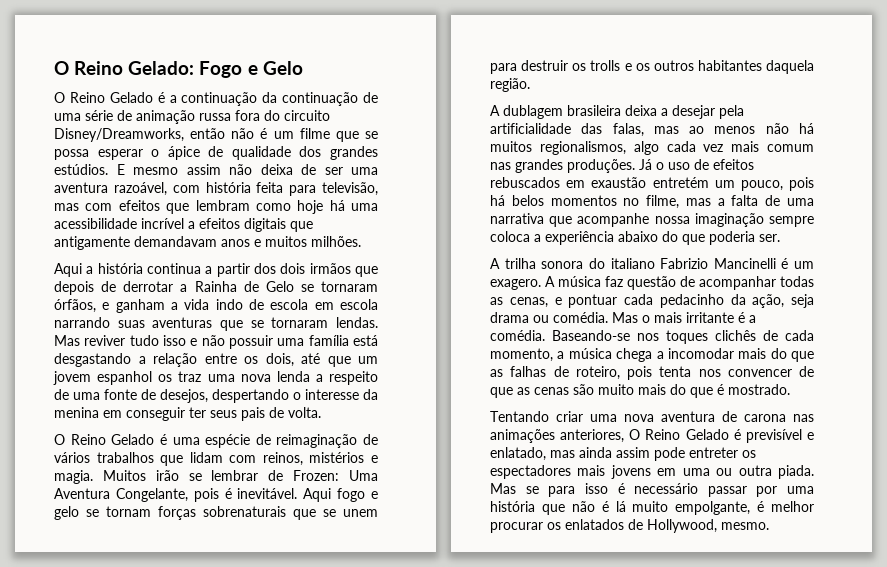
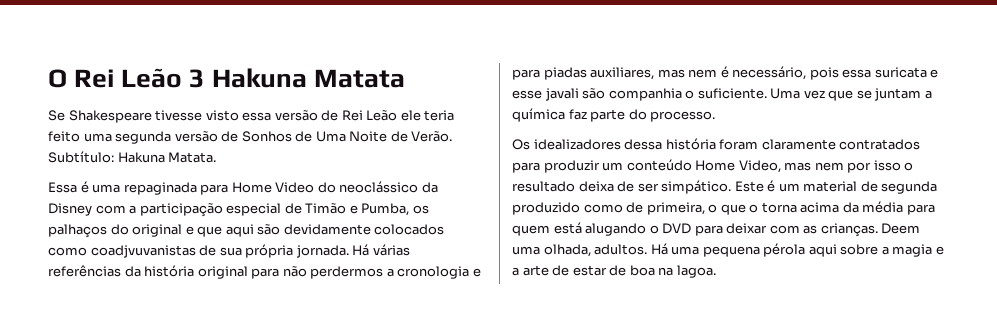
- O Reino Gelado: Fogo e Gelo
- O Reino Gelado é a continuação da continuação de uma série de animação russa fora do circuito Disney/Dreamworks, então não é um filme que se possa esperar o ápice de qualidade dos grandes estúdios. E mesmo assim não deixa de ser uma aventura razoável, com história feita para televisão, mas com efeitos que lembram como hoje há uma acessibilidade incrível a efeitos digitais que antigamente demandavam anos e muitos milhões.
- Aqui a história continua a partir dos dois irmãos que depois de derrotar a Rainha de Gelo se tornaram órfãos, e ganham a vida indo de escola em escola narrando suas aventuras que se tornaram lendas. Mas reviver tudo isso e não possuir uma família está desgastando a relação entre os dois, até que um jovem espanhol os traz uma nova lenda a respeito de uma fonte de desejos, despertando o interesse da menina em conseguir ter seus pais de volta.
- O Reino Gelado é uma espécie de reimaginação de vários trabalhos que lidam com reinos, mistérios e magia. Muitos irão se lembrar de Frozen: Uma Aventura Congelante, pois é inevitável. Aqui fogo e gelo se tornam forças sobrenaturais que se unem para destruir os trolls e os outros habitantes daquela região.
- A dublagem brasileira deixa a desejar pela artificialidade das falas, mas ao menos não há muitos regionalismos, algo cada vez mais comum nas grandes produções. Já o uso de efeitos rebuscados em exaustão entretém um pouco, pois há belos momentos no filme, mas a falta de uma narrativa que acompanhe nossa imaginação sempre coloca a experiência abaixo do que poderia ser.
- A trilha sonora do italiano Fabrizio Mancinelli é um exagero. A música faz questão de acompanhar todas as cenas, e pontuar cada pedacinho da ação, seja drama ou comédia. Mas o mais irritante é a comédia. Baseando-se nos toques clichês de cada momento, a música chega a incomodar mais do que as falhas de roteiro, pois tenta nos convencer de que as cenas são muito mais do que é mostrado.
- Tentando criar uma nova aventura de carona nas animações anteriores, O Reino Gelado é previsível e enlatado, mas ainda assim pode entreter os espectadores mais jovens em uma ou outra piada. Mas se para isso é necessário passar por uma história que não é lá muito empolgante, é melhor procurar os enlatados de Hollywood, mesmo.
+ O Rei Leão 3 Hakuna Matata
+ Se Shakespeare tivesse visto essa versão de Rei Leão ele teria feito uma segunda versão de Sonhos de Uma Noite de Verão. Subtítulo: Hakuna Matata.
+ Essa é uma repaginada para Home Video do neoclássico da Disney com a participação especial de Timão e Pumba, os palhaços do original e que aqui são devidamente colocados como coadjvuvanistas de sua própria jornada. Há várias referências da história original para não perdermos a cronologia e para piadas auxiliares, mas nem é necessário, pois essa suricata e esse javali são companhia o suficiente. Uma vez que se juntam a química faz parte do processo.
+ Os idealizadores dessa história foram claramente contratados para produzir um conteúdo Home Video, mas nem por isso o resultado deixa de ser simpático. Este é um material de segunda produzido como de primeira, o que o torna acima da média para quem está alugando o DVD para deixar com as crianças. Deem uma olhada, adultos. Há uma pequena pérola aqui sobre a magia e a arte de estar de boa na lagoa.

